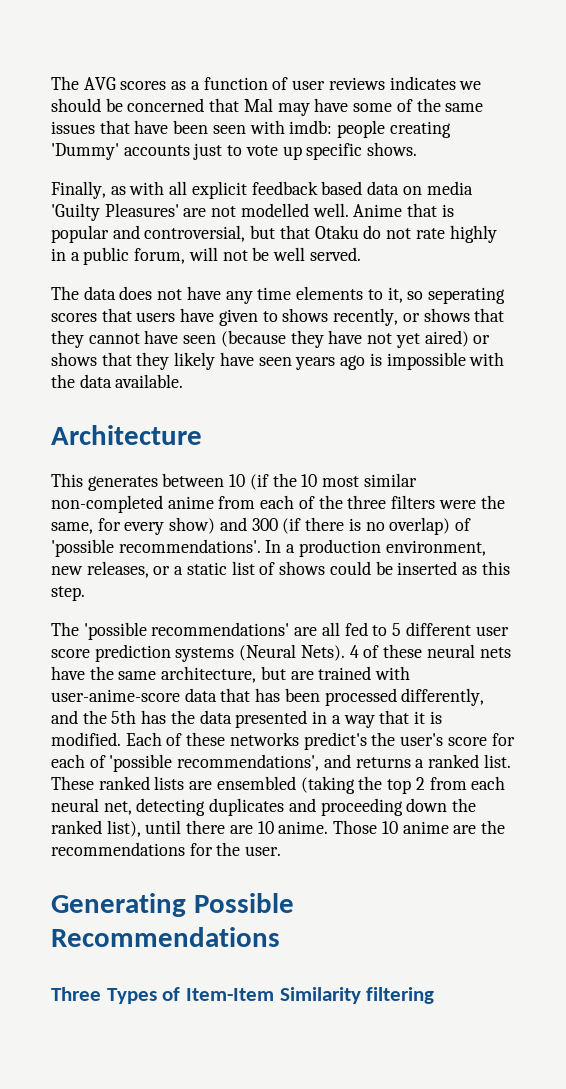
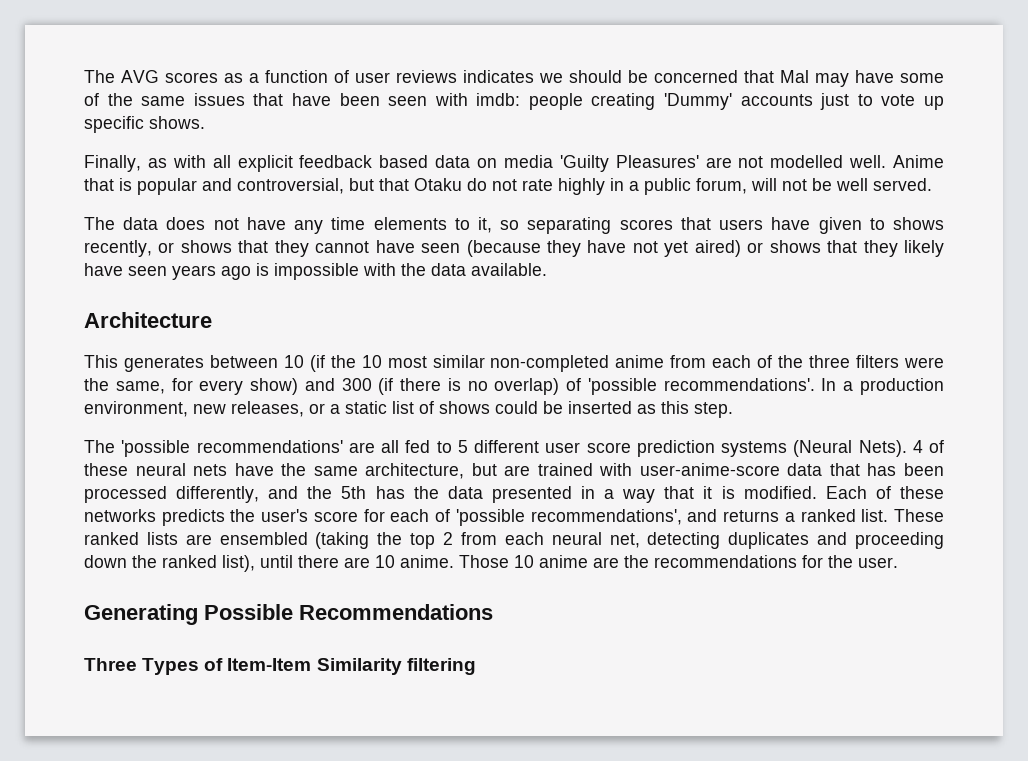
- The data does not have any time elements to it, so seperating scores that users have given to shows recently, or shows that they cannot have seen (because they have not yet aired) or shows that they likely have seen years ago is impossible with the data available.
+ The data does not have any time elements to it, so separating scores that users have given to shows recently, or shows that they cannot have seen (because they have not yet aired) or shows that they likely have seen years ago is impossible with the data available.
- Each of these networks predict's the user's score for each of 'possible recommendations', and returns a ranked list.
+ Each of these networks predicts the user's score for each of 'possible recommendations', and returns a ranked list.

